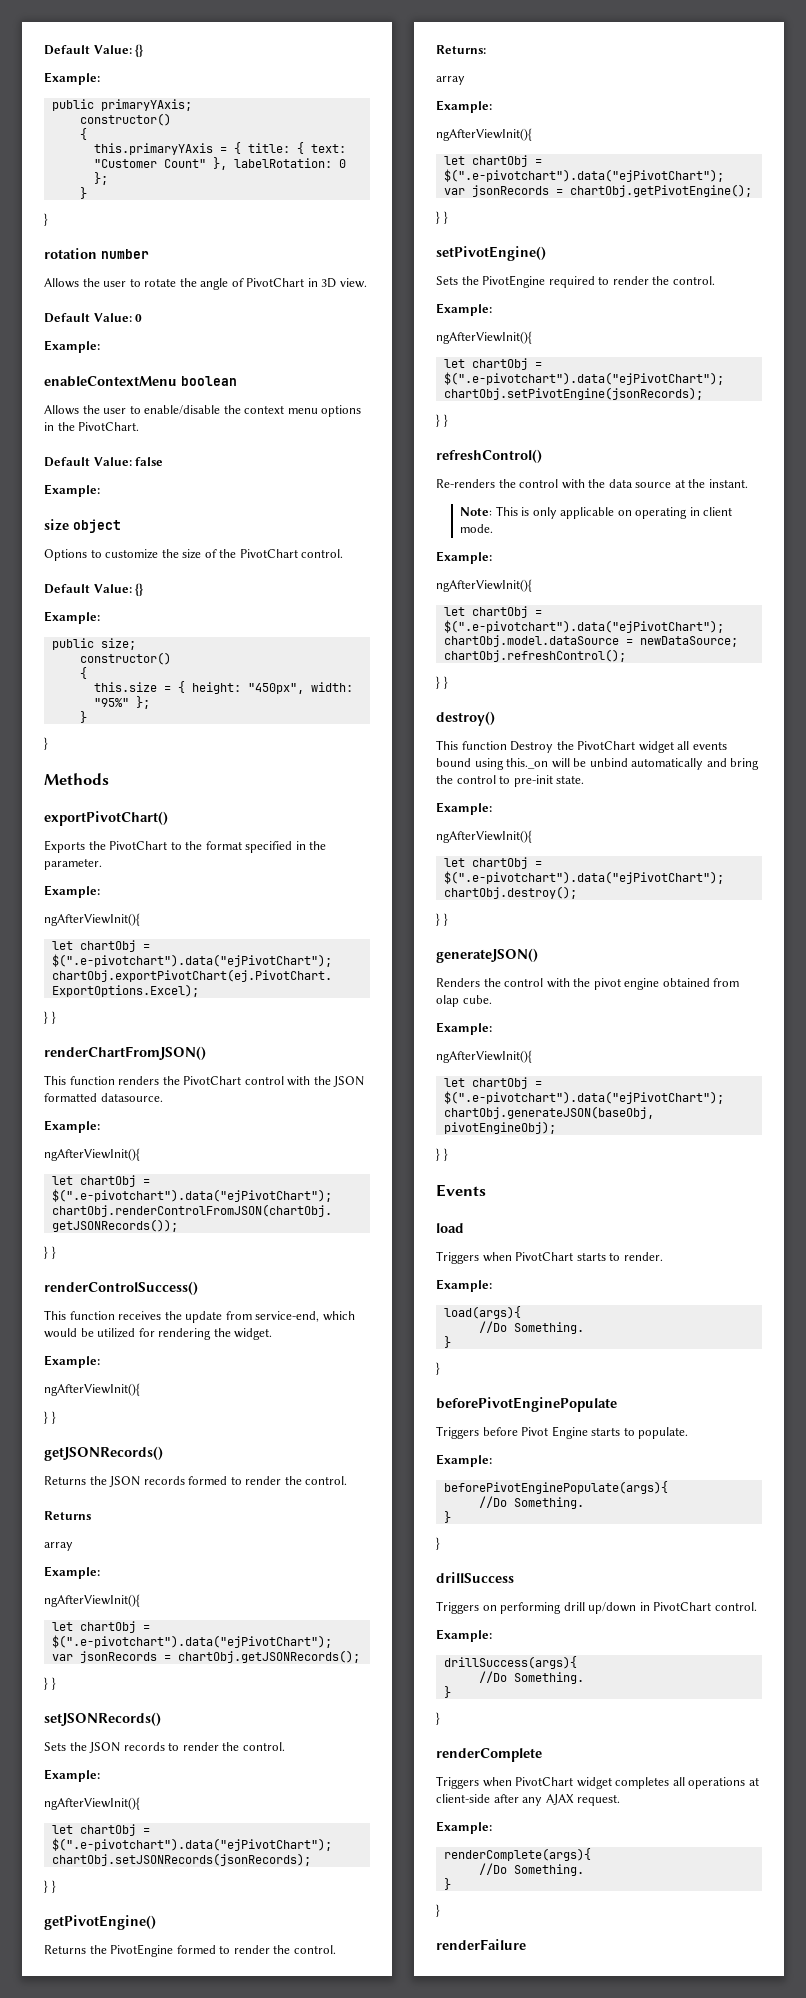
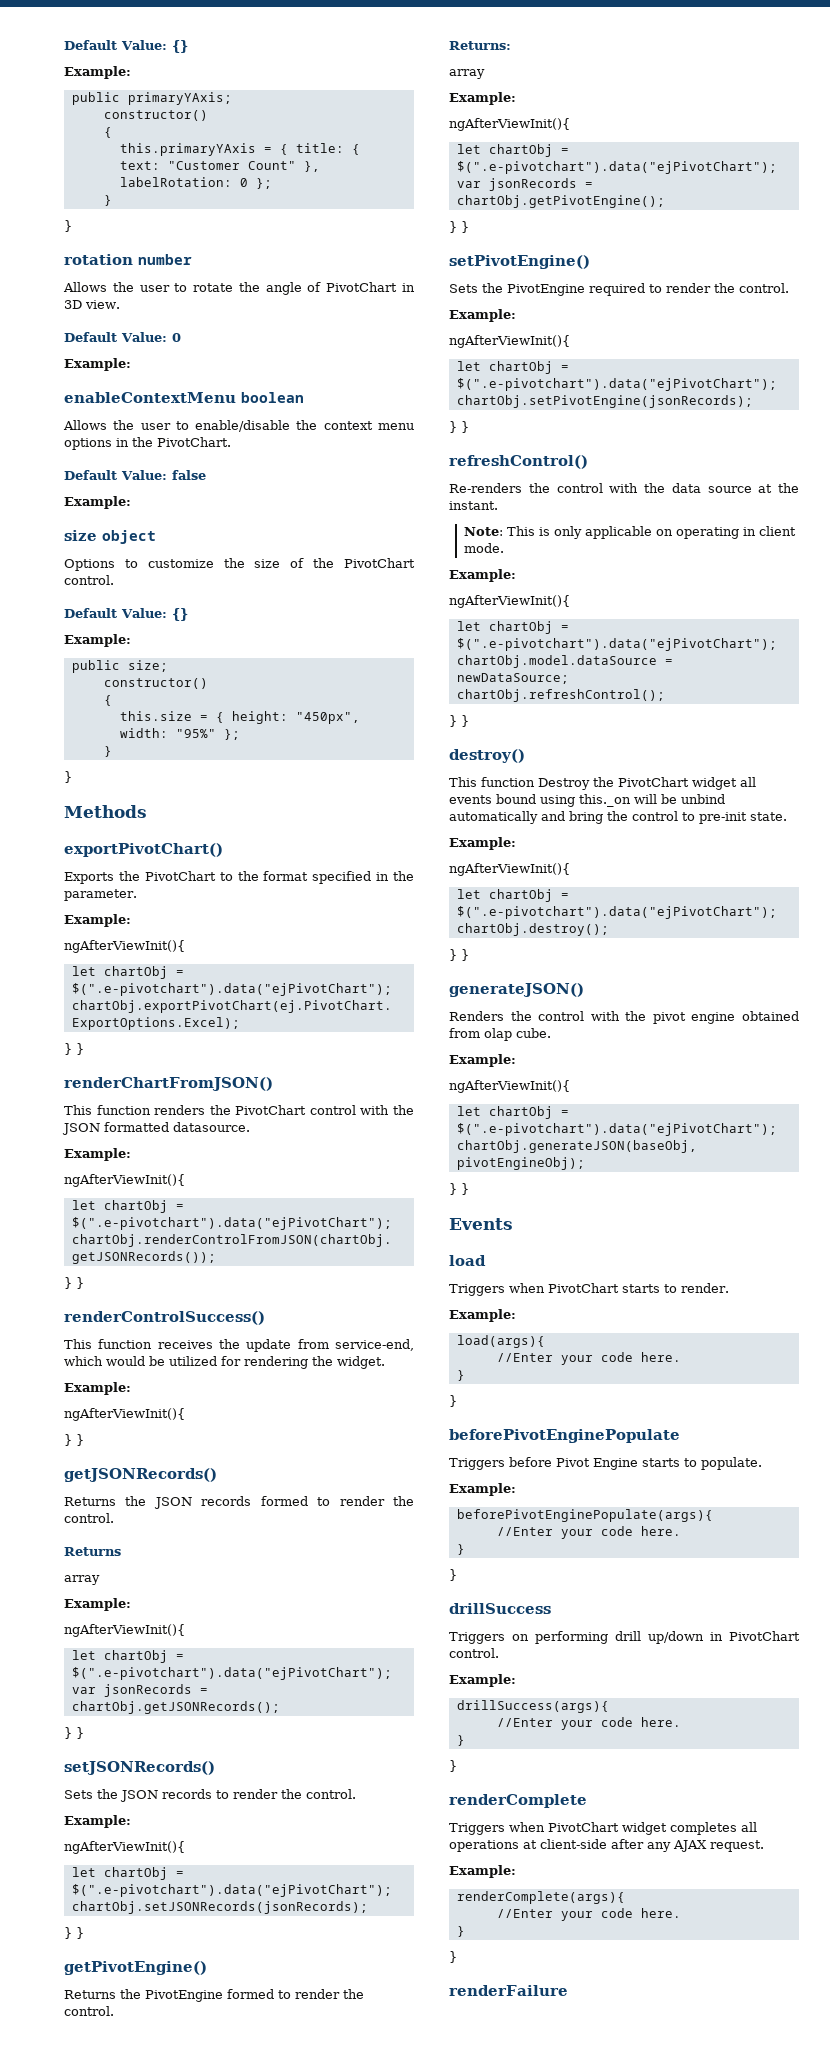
  load(args){
- //Do Something.
+ //Enter your code here.
  beforePivotEnginePopulate(args){
- //Do Something.
+ //Enter your code here.
  drillSuccess(args){
- //Do Something.
+ //Enter your code here.
  renderComplete(args){
- //Do Something.
+ //Enter your code here.

